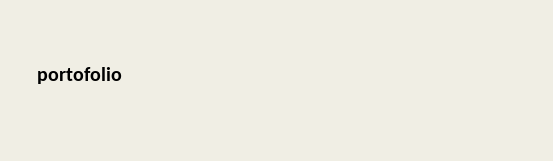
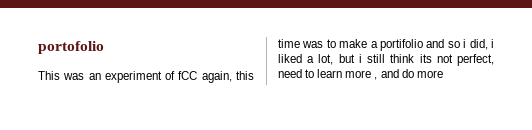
+ This was an experiment of fCC again, this time was to make a portifolio and so i did, i liked a lot, but i still think its not perfect, need to learn more , and do more

